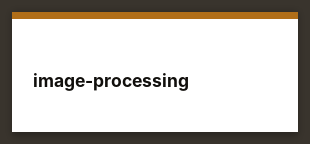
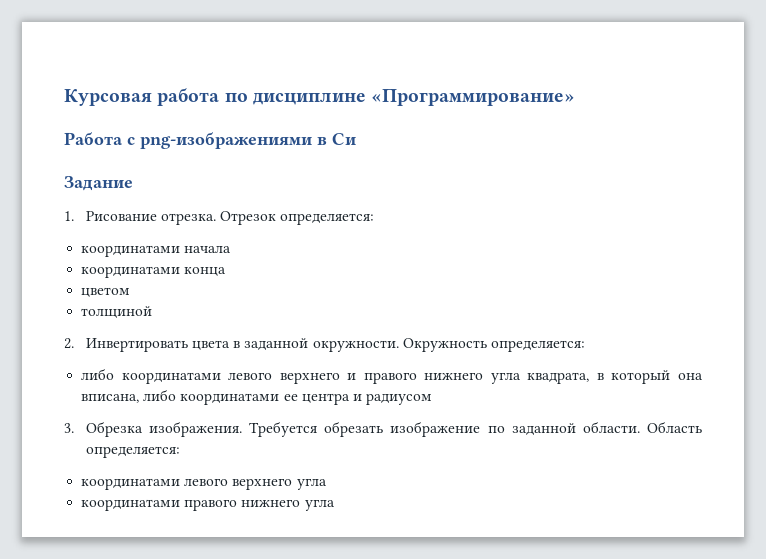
- image-processing
+ Курсовая работа по дисциплине «Программирование»
+ Работа с png-изображениями в Си
+ Задание
+ 1. Рисование отрезка. Отрезок определяется:
+ координатами начала
+ координатами конца
+ цветом
+ толщиной
+ 2. Инвертировать цвета в заданной окружности. Окружность определяется:
+ либо координатами левого верхнего и правого нижнего угла квадрата, в который она вписана, либо координатами ее центра и радиусом
+ 3. Обрезка изображения. Требуется обрезать изображение по заданной области. Область определяется:
+ координатами левого верхнего угла
+ координатами правого нижнего угла

